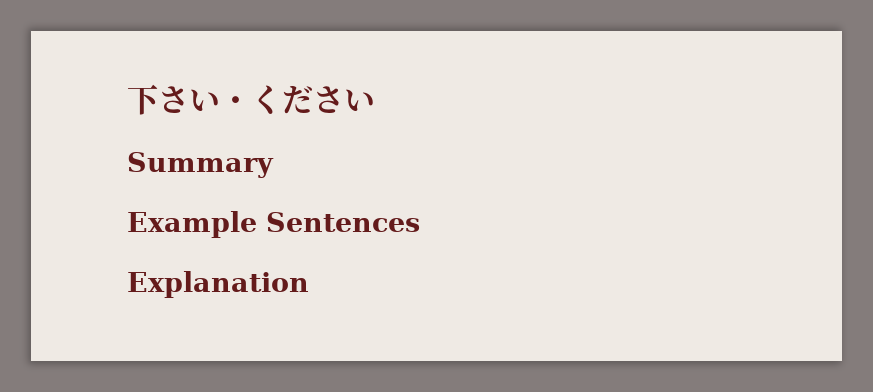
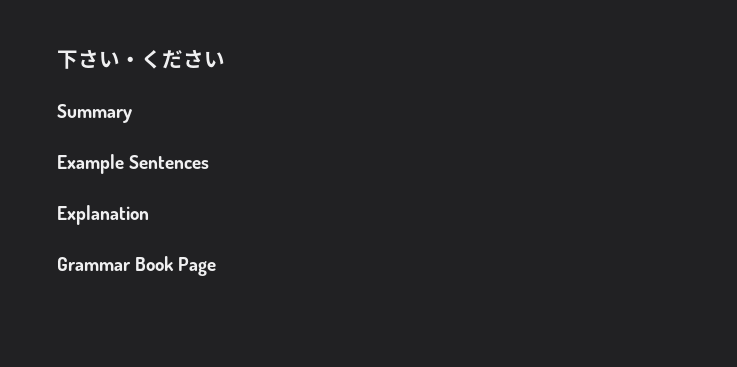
+ Grammar Book Page

